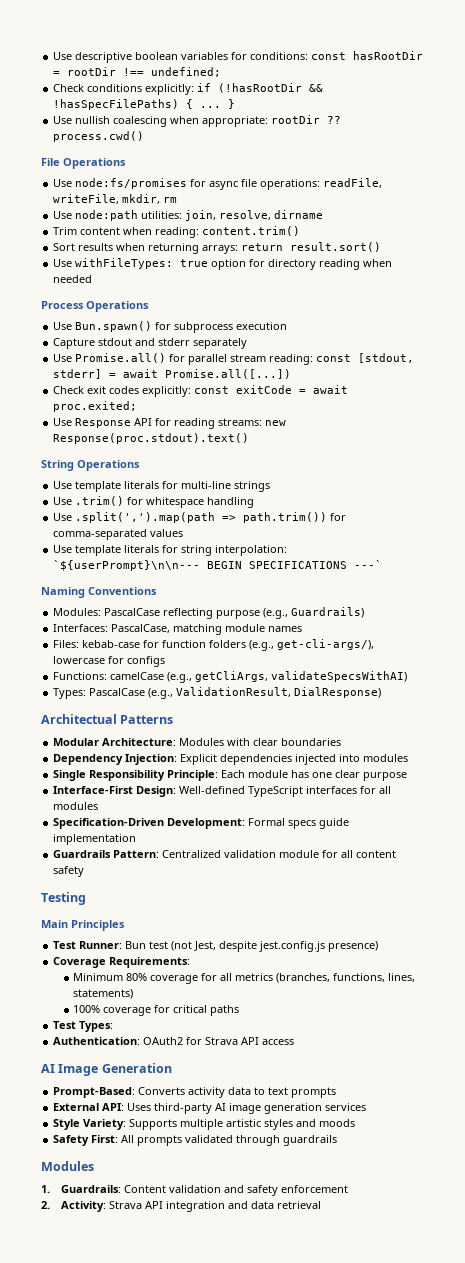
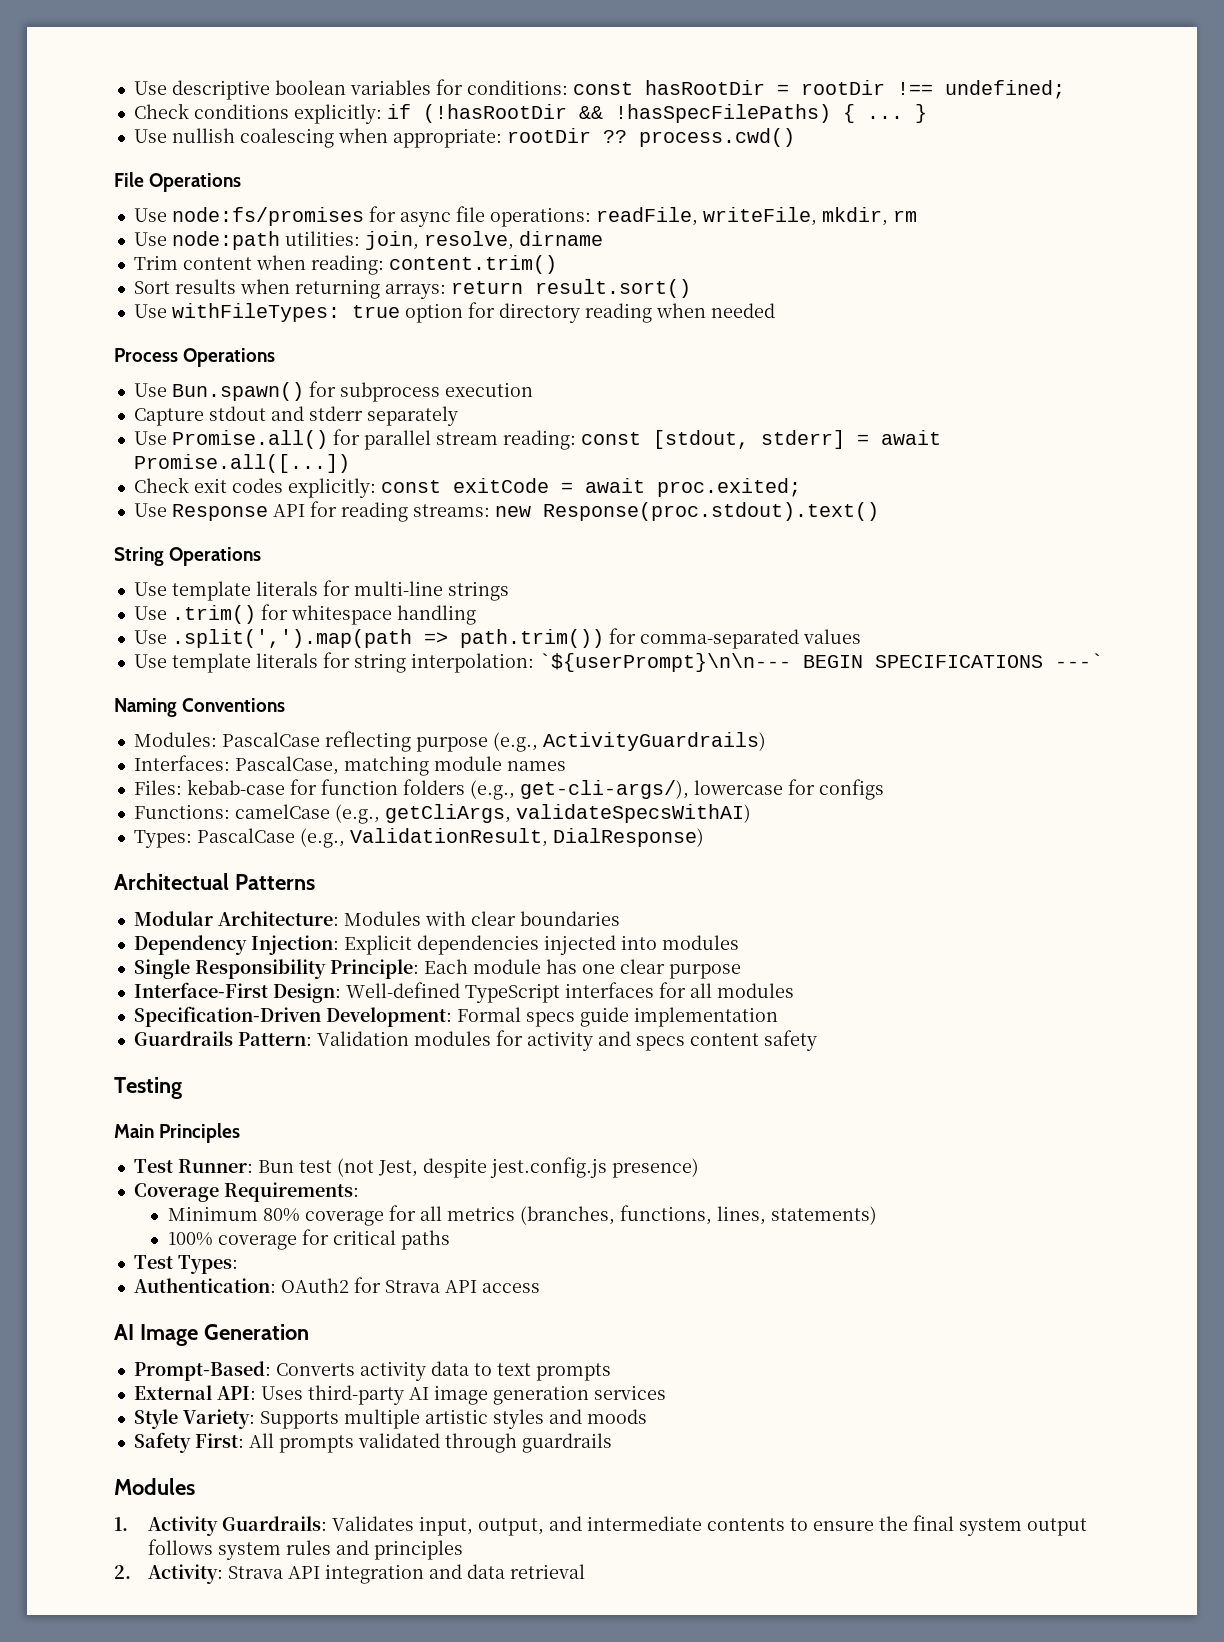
- Modules: PascalCase reflecting purpose (e.g., Guardrails)
+ Modules: PascalCase reflecting purpose (e.g., ActivityGuardrails)
- Guardrails Pattern: Centralized validation module for all content safety
+ Guardrails Pattern: Validation modules for activity and specs content safety
- 1. Guardrails: Content validation and safety enforcement
+ 1. Activity Guardrails: Validates input, output, and intermediate contents to ensure the final system output follows system rules and principles

